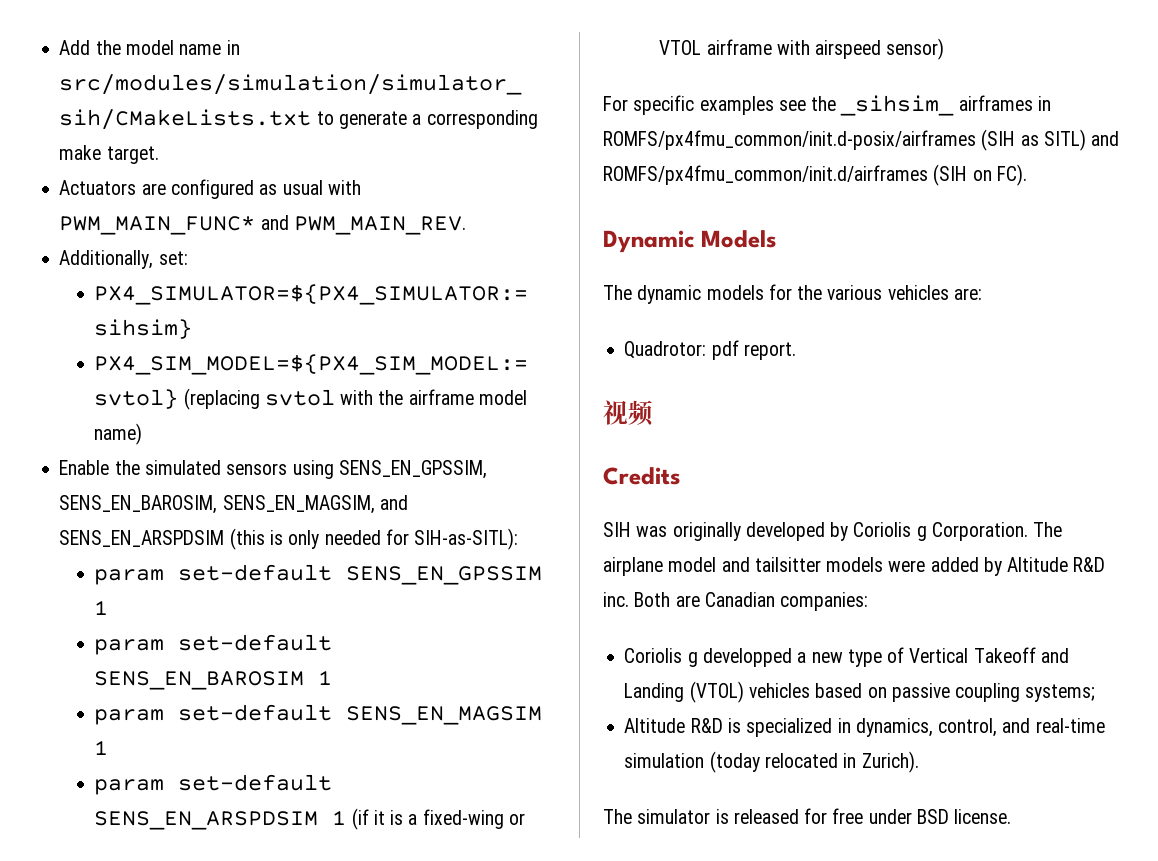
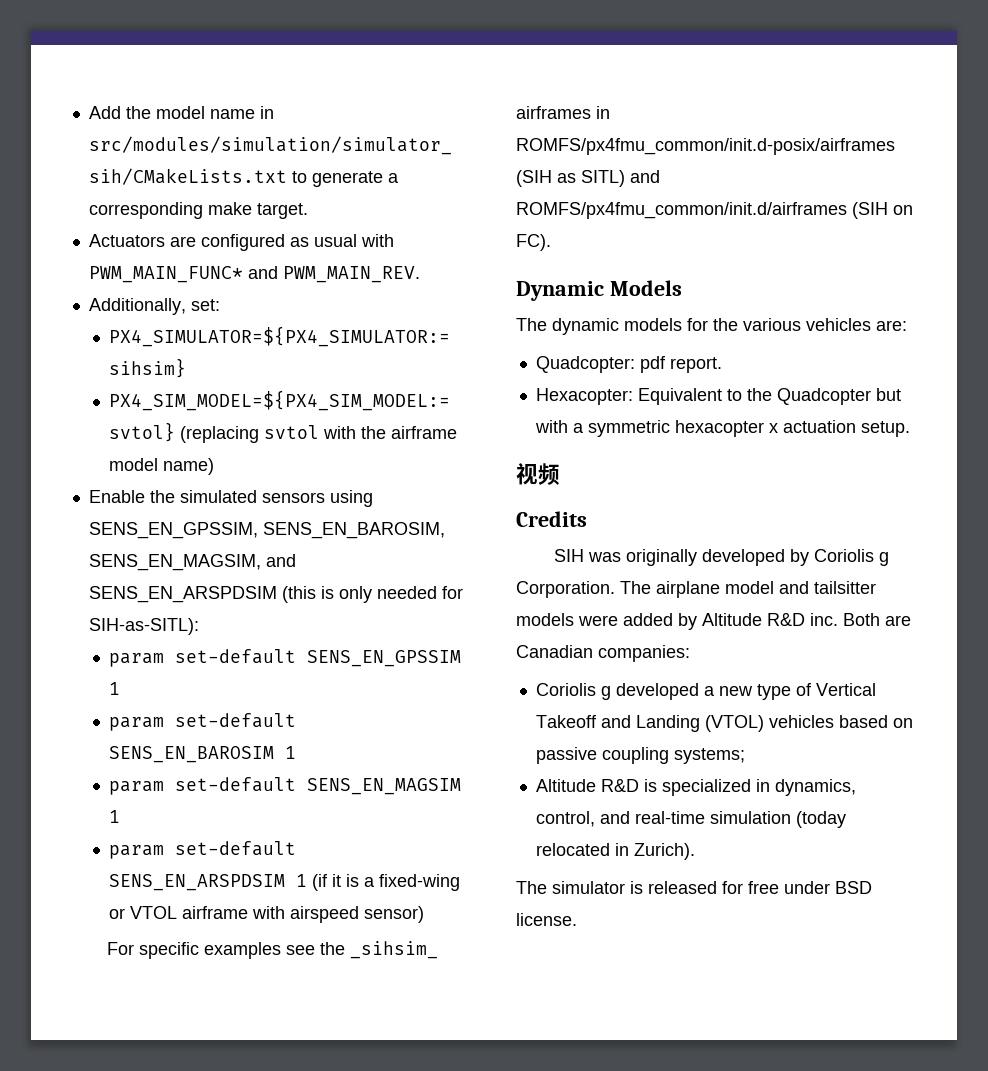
- Quadrotor: pdf report.
+ Quadcopter: pdf report.
+ Hexacopter: Equivalent to the Quadcopter but with a symmetric hexacopter x actuation setup.
- Coriolis g developped a new type of Vertical Takeoff and Landing (VTOL) vehicles based on passive coupling systems;
+ Coriolis g developed a new type of Vertical Takeoff and Landing (VTOL) vehicles based on passive coupling systems;

